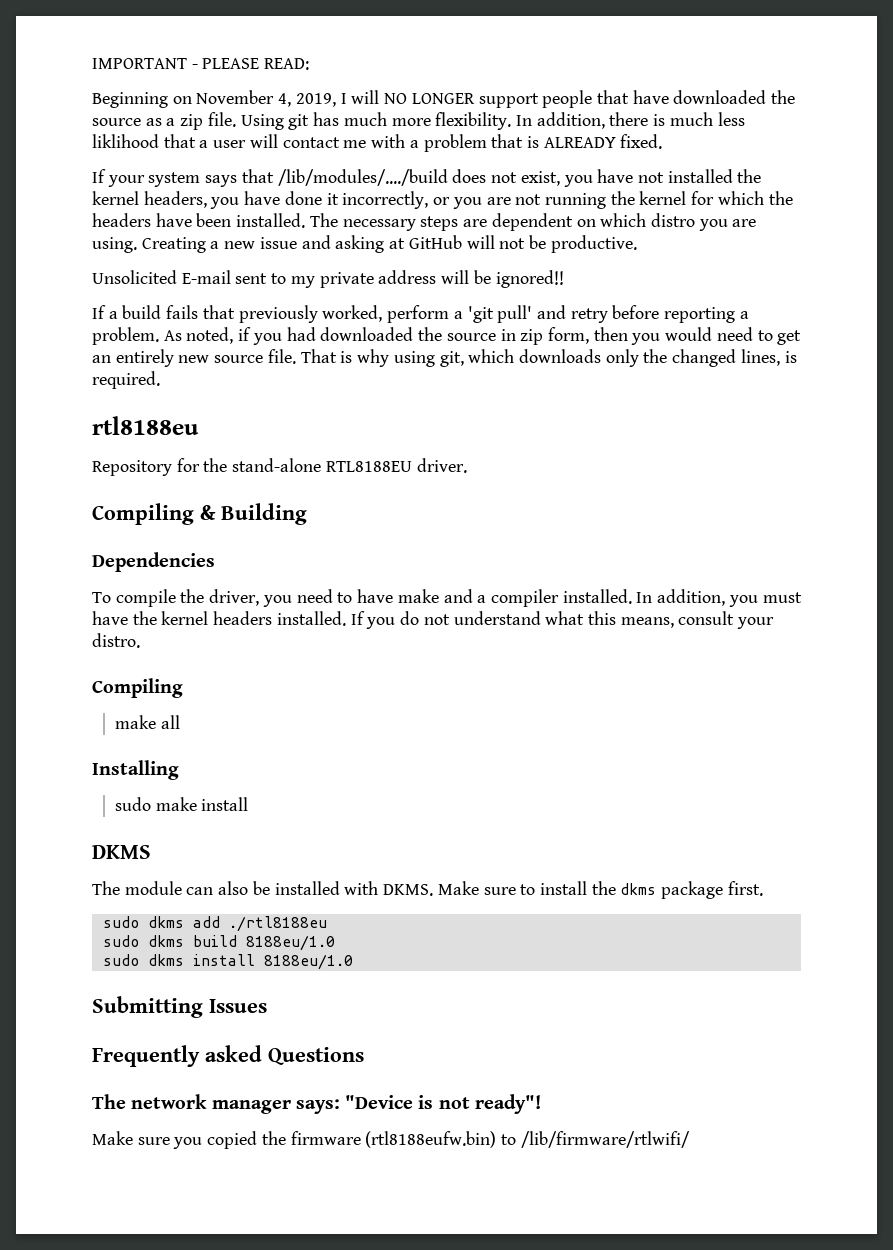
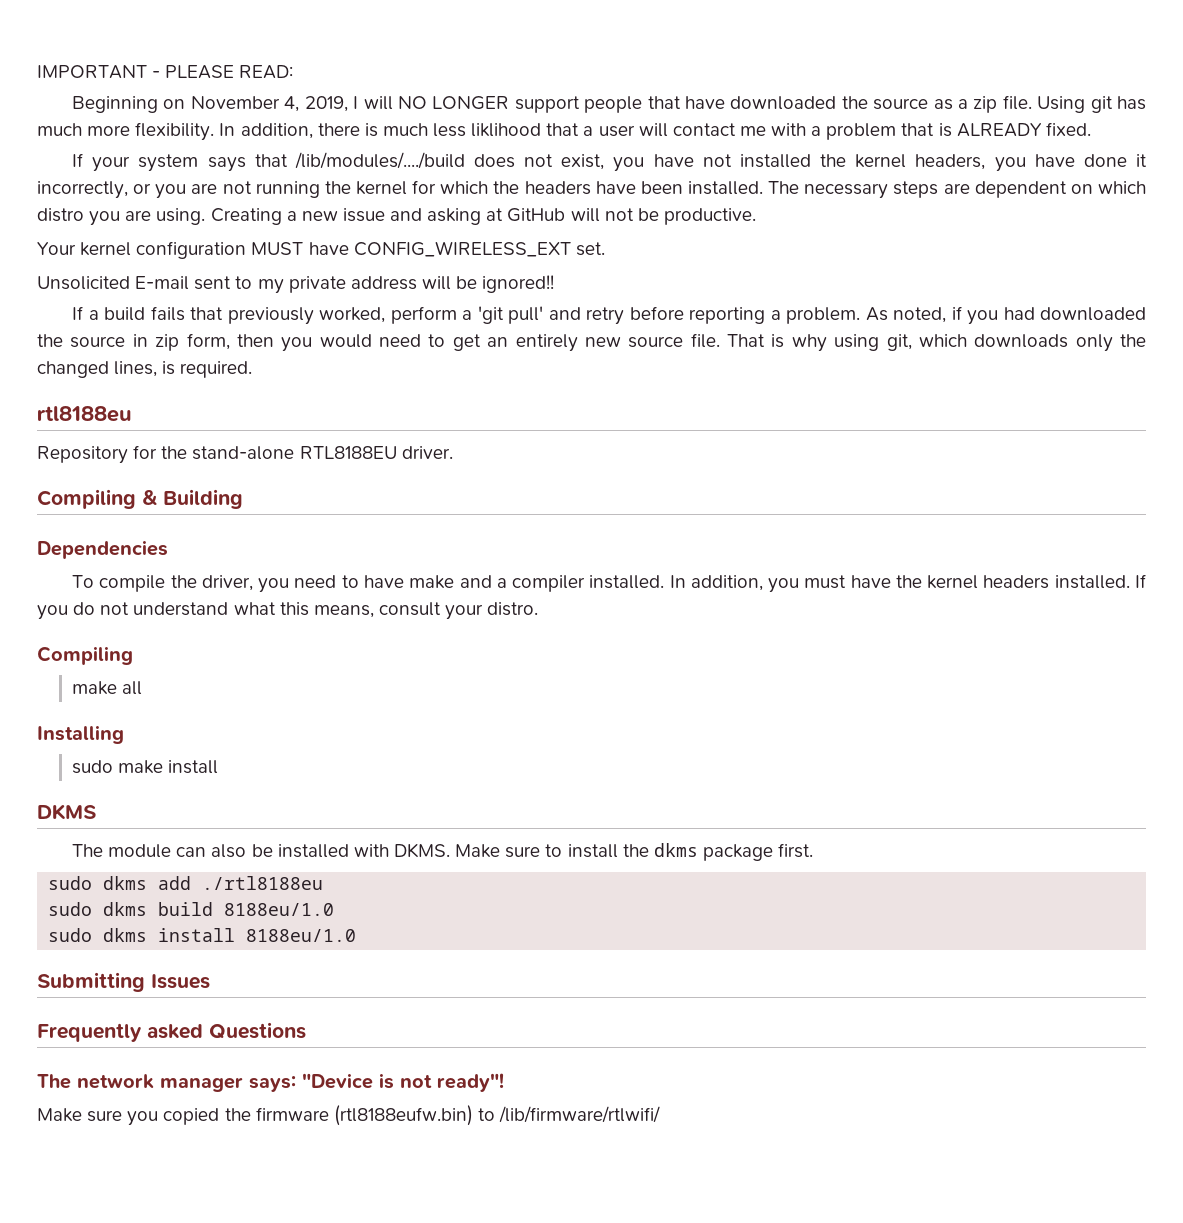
+ Your kernel configuration MUST have CONFIG_WIRELESS_EXT set.

